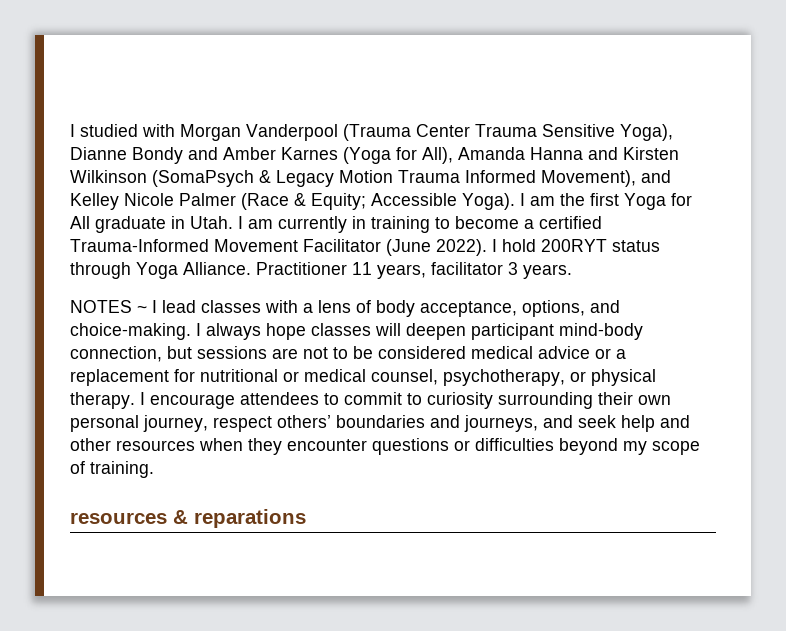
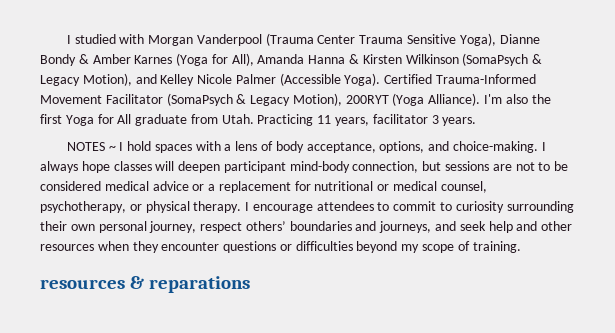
- I studied with Morgan Vanderpool (Trauma Center Trauma Sensitive Yoga), Dianne Bondy and Amber Karnes (Yoga for All), Amanda Hanna and Kirsten Wilkinson (SomaPsych & Legacy Motion Trauma Informed Movement), and Kelley Nicole Palmer (Race & Equity; Accessible Yoga). I am the first Yoga for All graduate in Utah. I am currently in training to become a certified Trauma-Informed Movement Facilitator (June 2022). I hold 200RYT status through Yoga Alliance. Practitioner 11 years, facilitator 3 years.
+ I studied with Morgan Vanderpool (Trauma Center Trauma Sensitive Yoga), Dianne Bondy & Amber Karnes (Yoga for All), Amanda Hanna & Kirsten Wilkinson (SomaPsych & Legacy Motion), and Kelley Nicole Palmer (Accessible Yoga). Certified Trauma-Informed Movement Facilitator (SomaPsych & Legacy Motion), 200RYT (Yoga Alliance). I'm also the first Yoga for All graduate from Utah. Practicing 11 years, facilitator 3 years.
- NOTES ~ I lead classes with a lens of body acceptance, options, and choice-making.
+ NOTES ~ I hold spaces with a lens of body acceptance, options, and choice-making.

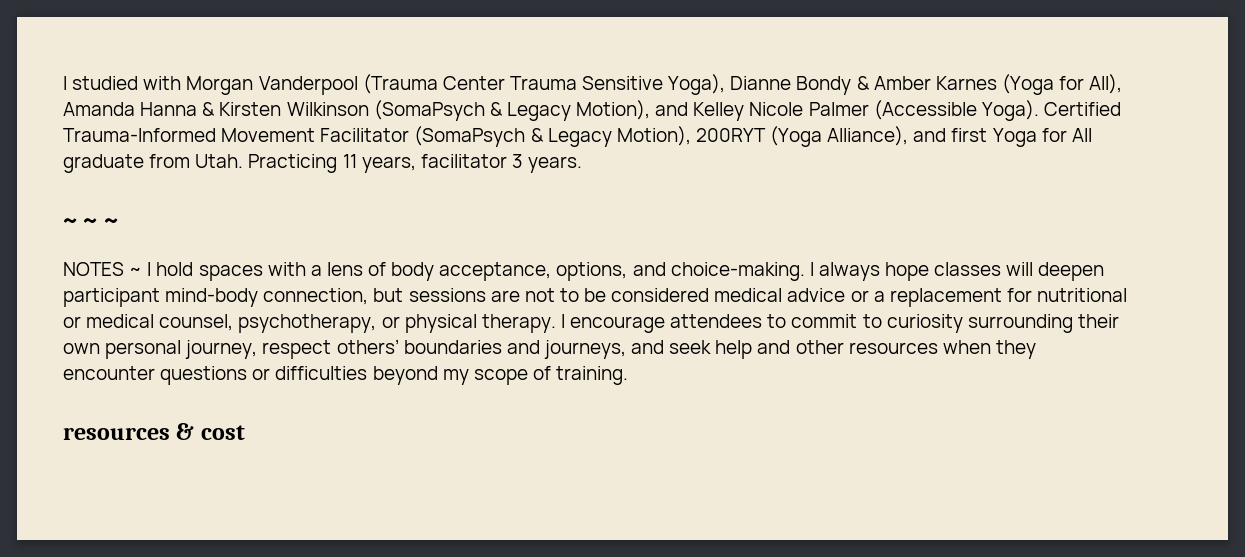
- Certified Trauma-Informed Movement Facilitator (SomaPsych & Legacy Motion), 200RYT (Yoga Alliance). I'm also the first Yoga for All graduate from Utah.
+ Certified Trauma-Informed Movement Facilitator (SomaPsych & Legacy Motion), 200RYT (Yoga Alliance), and first Yoga for All graduate from Utah.
+ ~ ~ ~
- resources & reparations
+ resources & cost

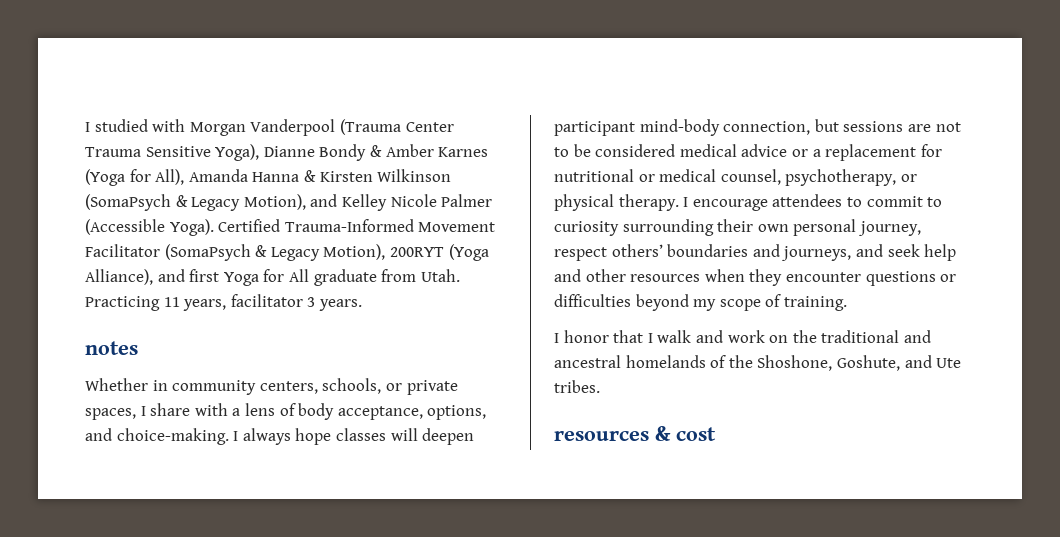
- ~ ~ ~
- NOTES ~ I hold spaces with a lens of body acceptance, options, and choice-making.
+ notes
+ Whether in community centers, schools, or private spaces, I share with a lens of body acceptance, options, and choice-making.
+ I honor that I walk and work on the traditional and ancestral homelands of the Shoshone, Goshute, and Ute tribes.

